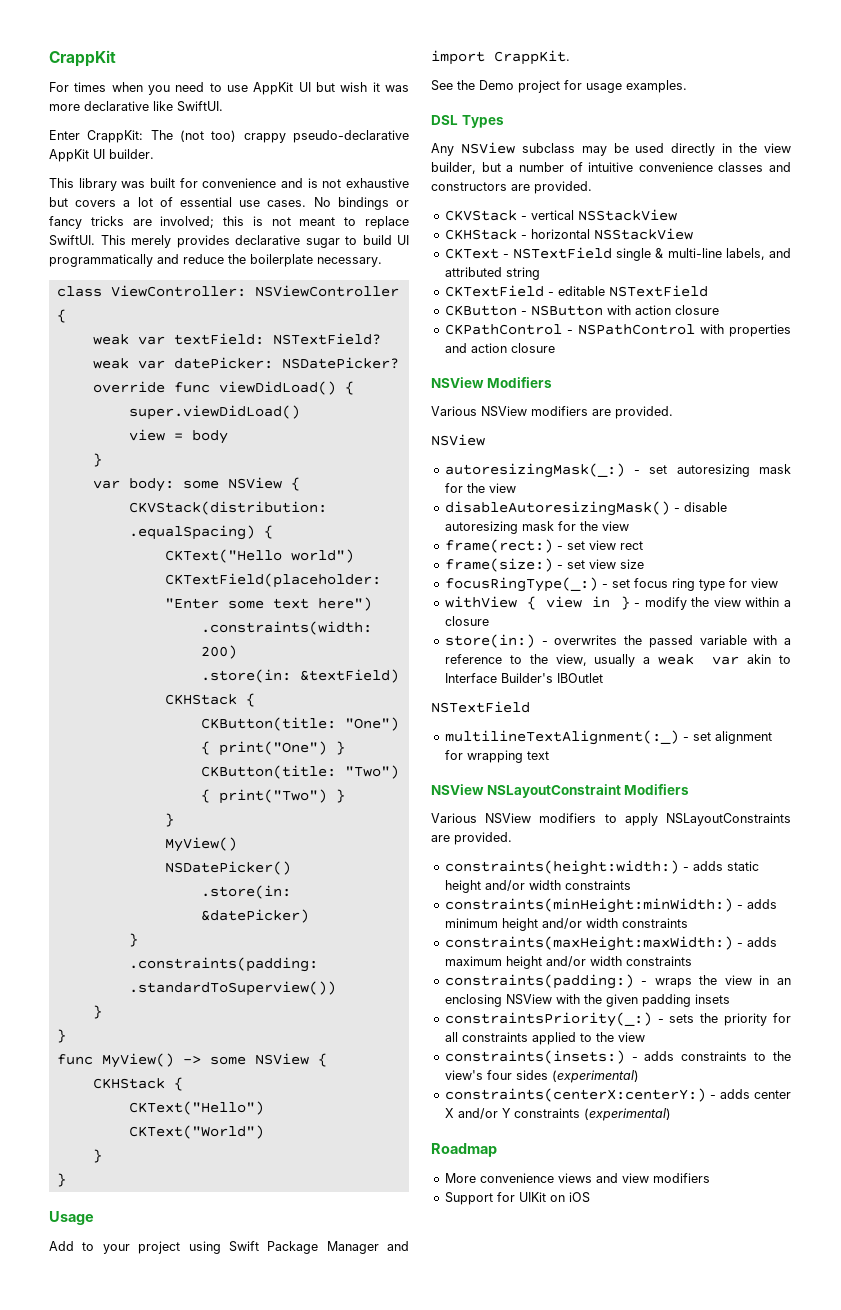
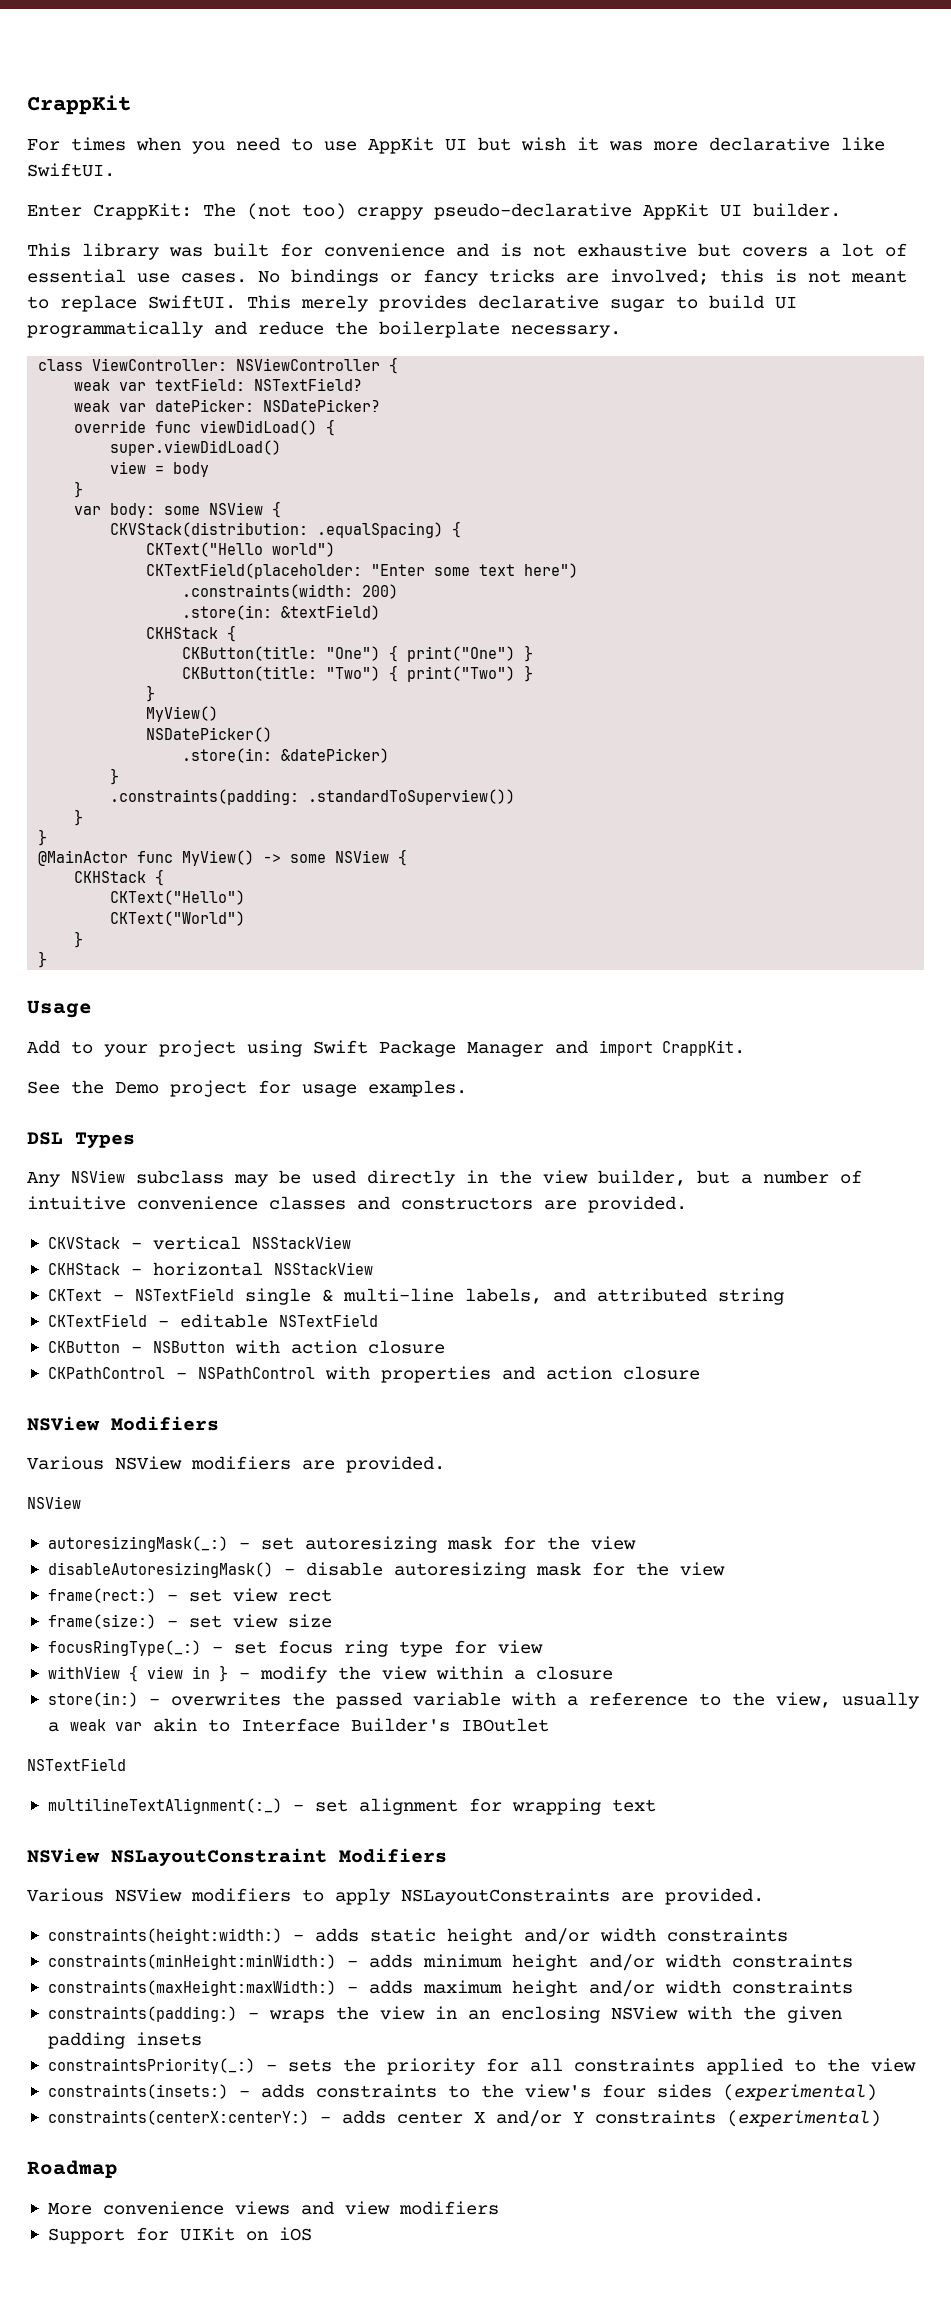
- func MyView() -> some NSView {
+ @MainActor func MyView() -> some NSView {

